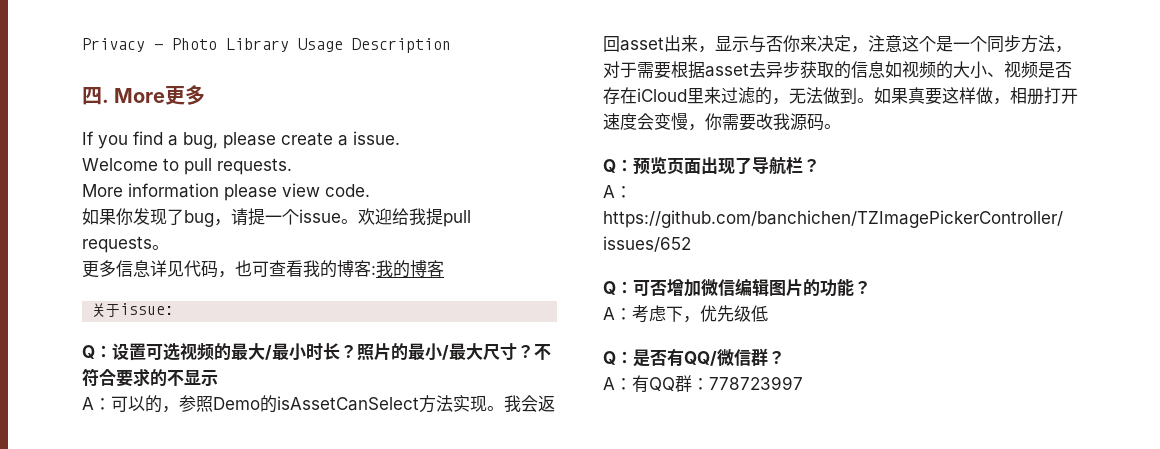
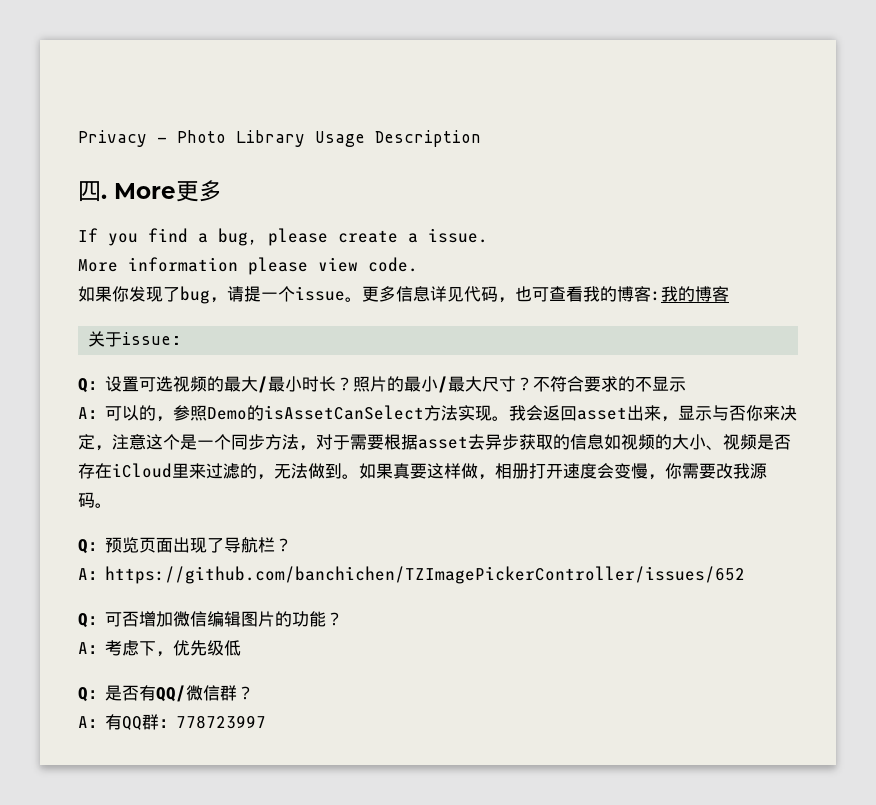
- Welcome to pull requests.
- 如果你发现了bug，请提一个issue。欢迎给我提pull requests。
- 更多信息详见代码，也可查看我的博客:我的博客
+ 如果你发现了bug，请提一个issue。更多信息详见代码，也可查看我的博客:我的博客

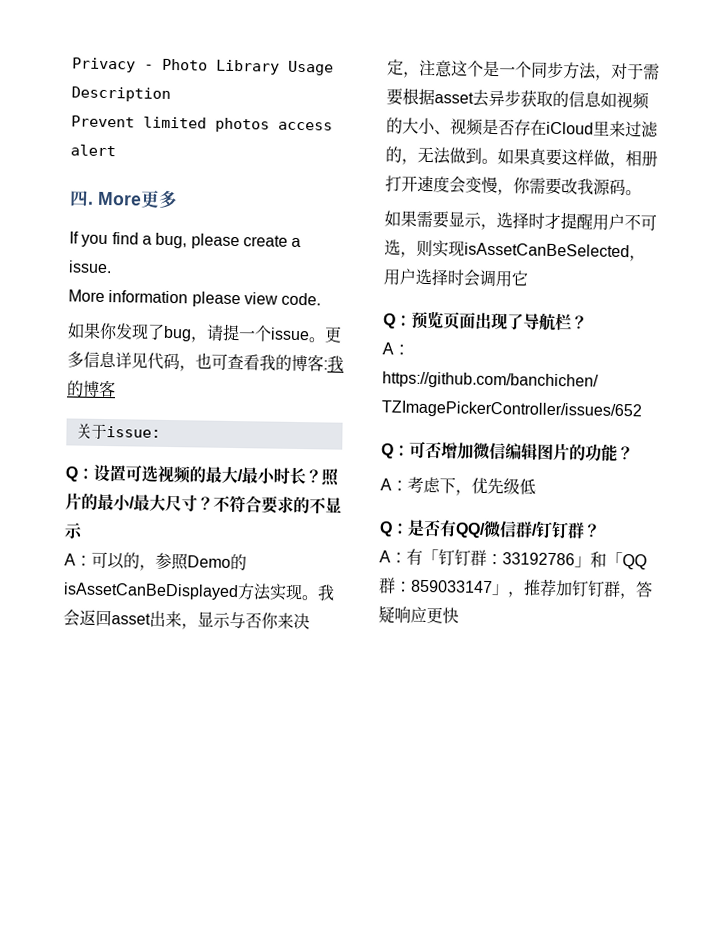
+ Prevent limited photos access alert
- A：可以的，参照Demo的isAssetCanSelect方法实现。
+ A：可以的，参照Demo的isAssetCanBeDisplayed方法实现。
+ 如果需要显示，选择时才提醒用户不可选，则实现isAssetCanBeSelected，用户选择时会调用它
- Q：是否有QQ/微信群？
+ Q：是否有QQ/微信群/钉钉群？
- A：有QQ群：778723997
+ A：有「钉钉群：33192786」和「QQ群：859033147」，推荐加钉钉群，答疑响应更快

